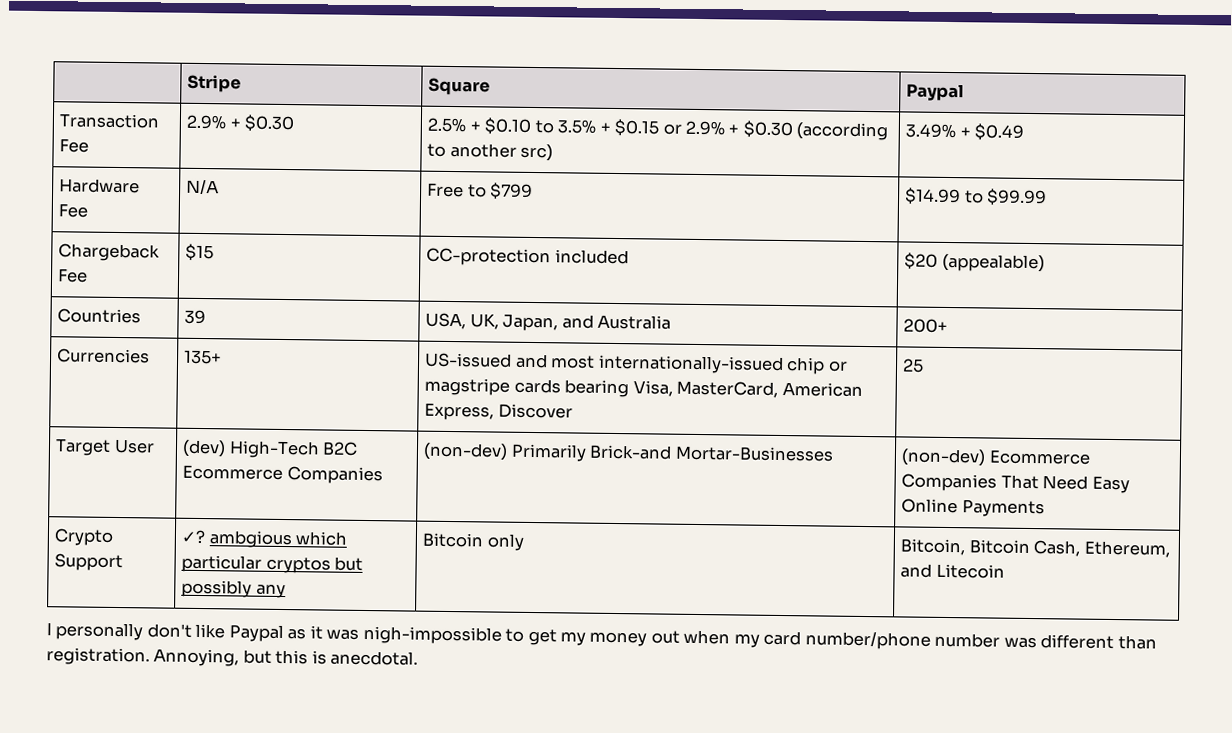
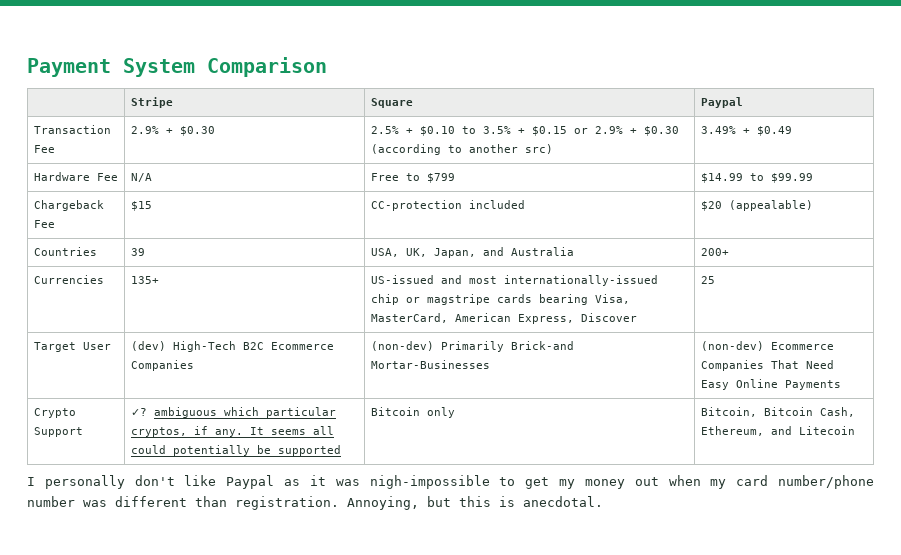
+ Payment System Comparison
- Crypto Support | ✓? ambgious which particular cryptos but possibly any | Bitcoin only | Bitcoin, Bitcoin Cash, Ethereum, and Litecoin
+ Crypto Support | ✓? ambiguous which particular cryptos, if any. It seems all could potentially be supported | Bitcoin only | Bitcoin, Bitcoin Cash, Ethereum, and Litecoin

